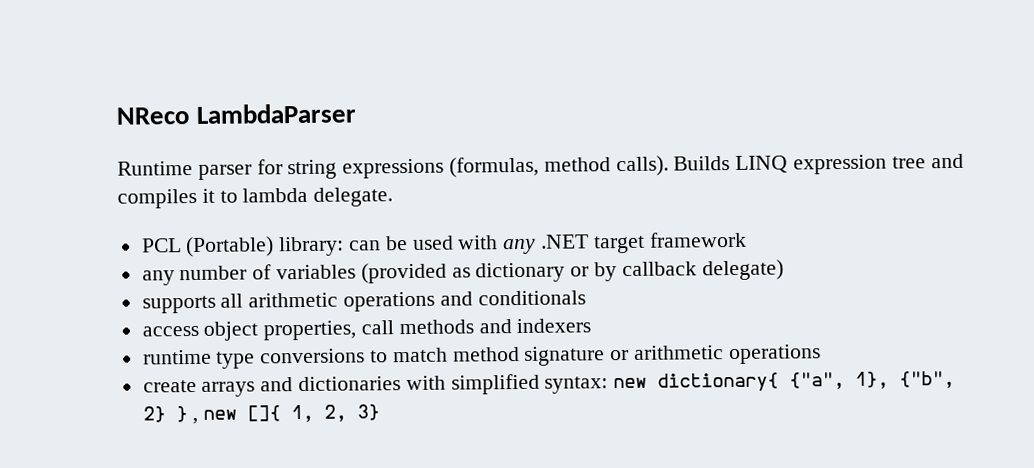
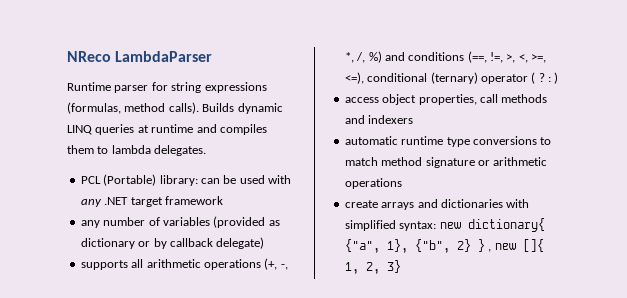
- Builds LINQ expression tree and compiles it to lambda delegate.
+ Builds dynamic LINQ queries at runtime and compiles them to lambda delegates.
- supports all arithmetic operations and conditionals
+ supports all arithmetic operations (+, -, *, /, %) and conditions (==, !=, >, <, >=, <=), conditional (ternary) operator ( ? : )
- runtime type conversions to match method signature or arithmetic operations
+ automatic runtime type conversions to match method signature or arithmetic operations

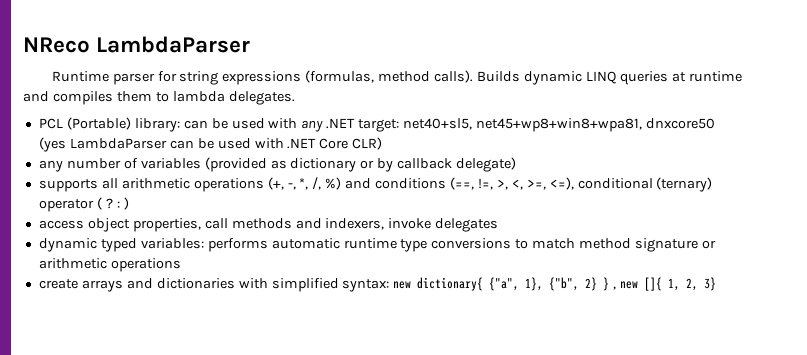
- PCL (Portable) library: can be used with any .NET target framework
+ PCL (Portable) library: can be used with any .NET target: net40+sl5, net45+wp8+win8+wpa81, dnxcore50 (yes LambdaParser can be used with .NET Core CLR)
- access object properties, call methods and indexers
- automatic runtime type conversions to match method signature or arithmetic operations
+ access object properties, call methods and indexers, invoke delegates
+ dynamic typed variables: performs automatic runtime type conversions to match method signature or arithmetic operations

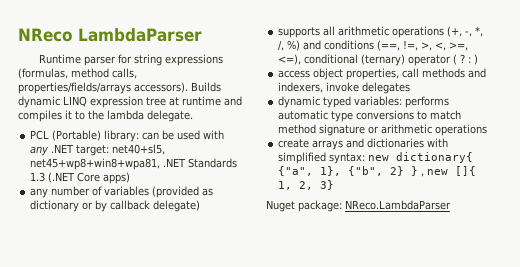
- Runtime parser for string expressions (formulas, method calls).
+ Runtime parser for string expressions (formulas, method calls, properties/fields/arrays accessors).
- Builds dynamic LINQ queries at runtime and compiles them to lambda delegates.
+ Builds dynamic LINQ expression tree at runtime and compiles it to the lambda delegate.
- PCL (Portable) library: can be used with any .NET target: net40+sl5, net45+wp8+win8+wpa81, dnxcore50 (yes LambdaParser can be used with .NET Core CLR)
+ PCL (Portable) library: can be used with any .NET target: net40+sl5, net45+wp8+win8+wpa81, .NET Standards 1.3 (.NET Core apps)
- dynamic typed variables: performs automatic runtime type conversions to match method signature or arithmetic operations
+ dynamic typed variables: performs automatic type conversions to match method signature or arithmetic operations
+ Nuget package: NReco.LambdaParser

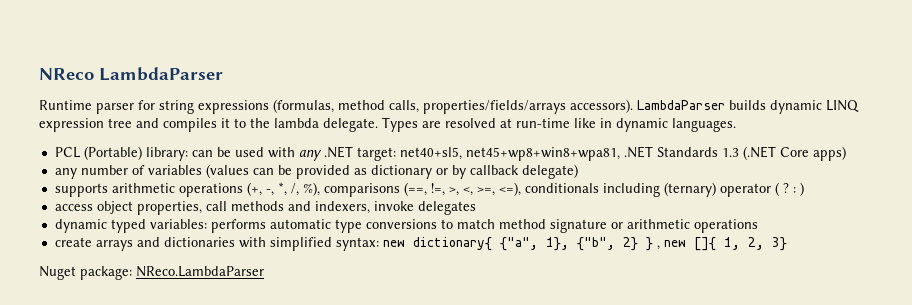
- Builds dynamic LINQ expression tree at runtime and compiles it to the lambda delegate.
+ LambdaParser builds dynamic LINQ expression tree and compiles it to the lambda delegate. Types are resolved at run-time like in dynamic languages.
- any number of variables (provided as dictionary or by callback delegate)
+ any number of variables (values can be provided as dictionary or by callback delegate)
- supports all arithmetic operations (+, -, *, /, %) and conditions (==, !=, >, <, >=, <=), conditional (ternary) operator ( ? : )
+ supports arithmetic operations (+, -, *, /, %), comparisons (==, !=, >, <, >=, <=), conditionals including (ternary) operator ( ? : )

